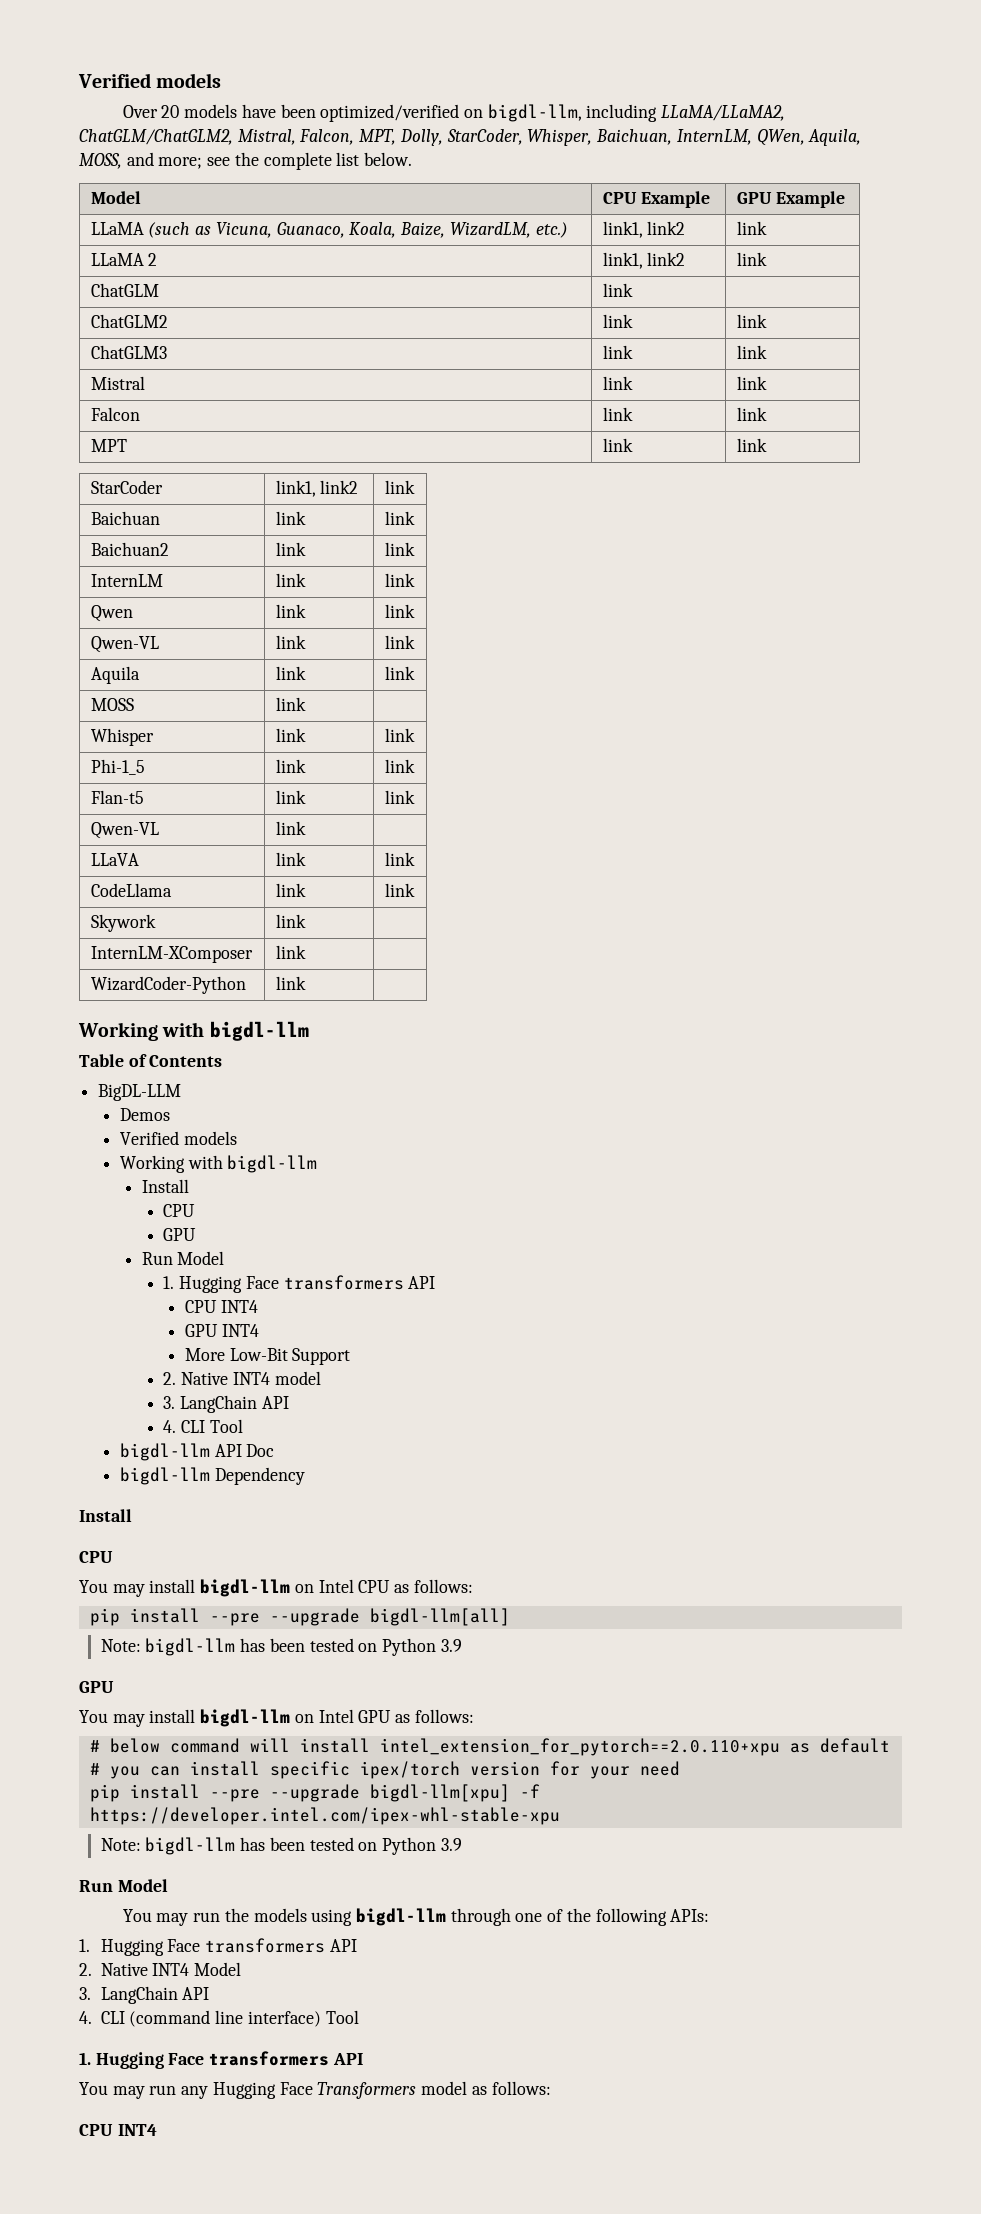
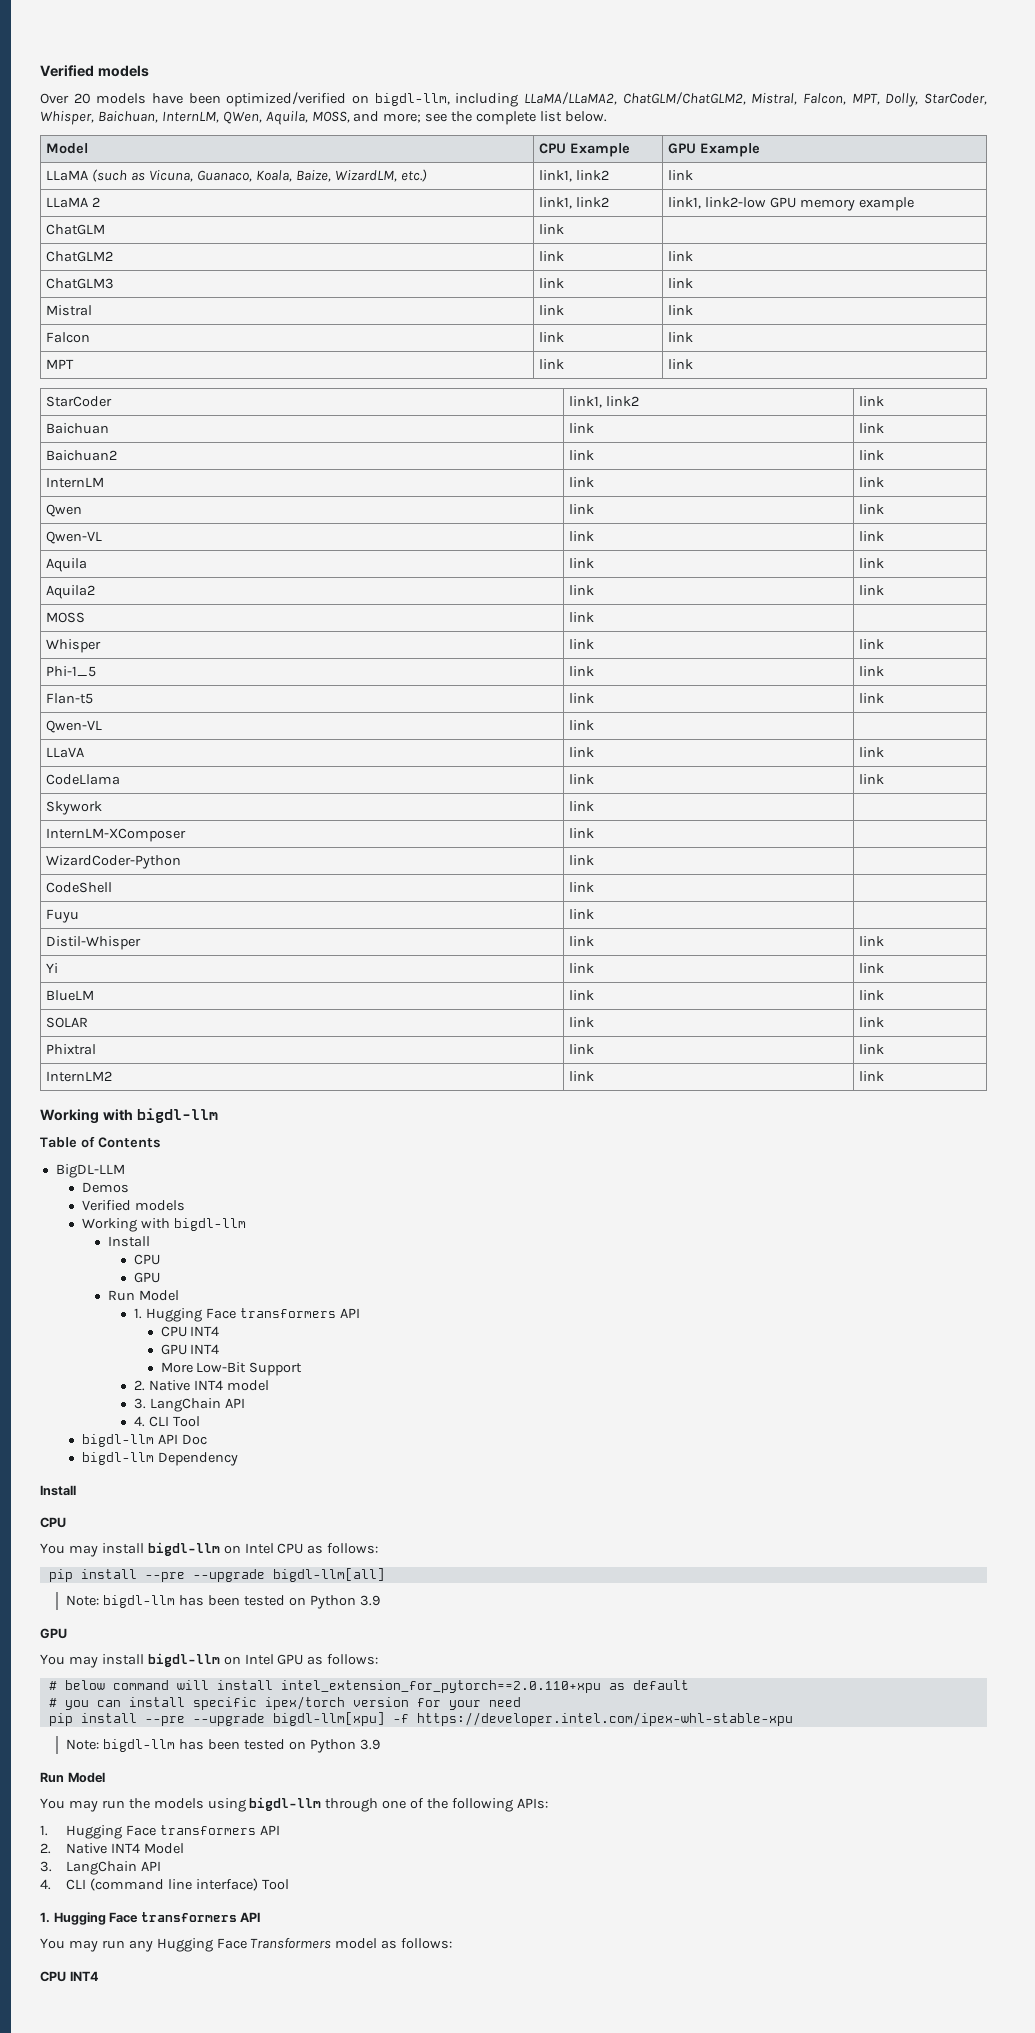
- LLaMA 2 | link1, link2 | link
+ LLaMA 2 | link1, link2 | link1, link2-low GPU memory example
+ Aquila2 | link | link
+ CodeShell | link |
+ Fuyu | link |
+ Distil-Whisper | link | link
+ Yi | link | link
+ BlueLM | link | link
+ SOLAR | link | link
+ Phixtral | link | link
+ InternLM2 | link | link

